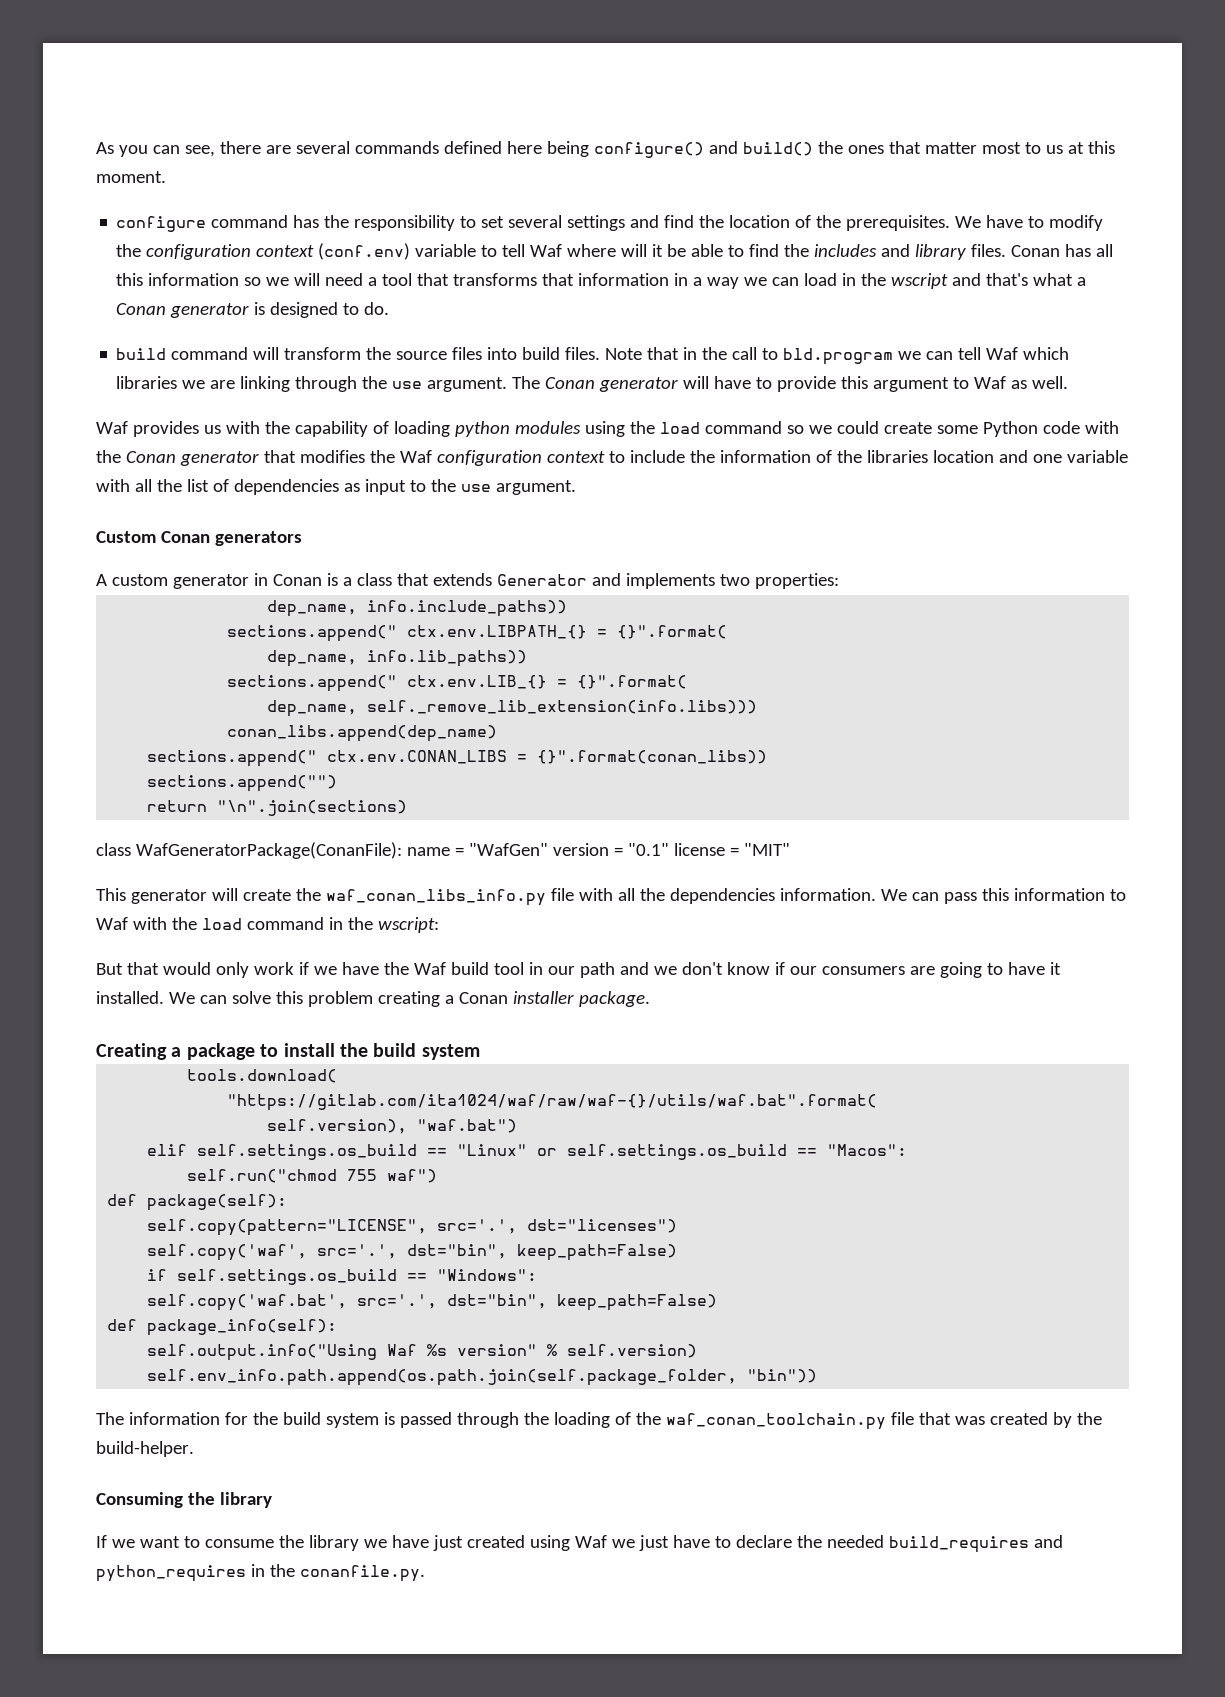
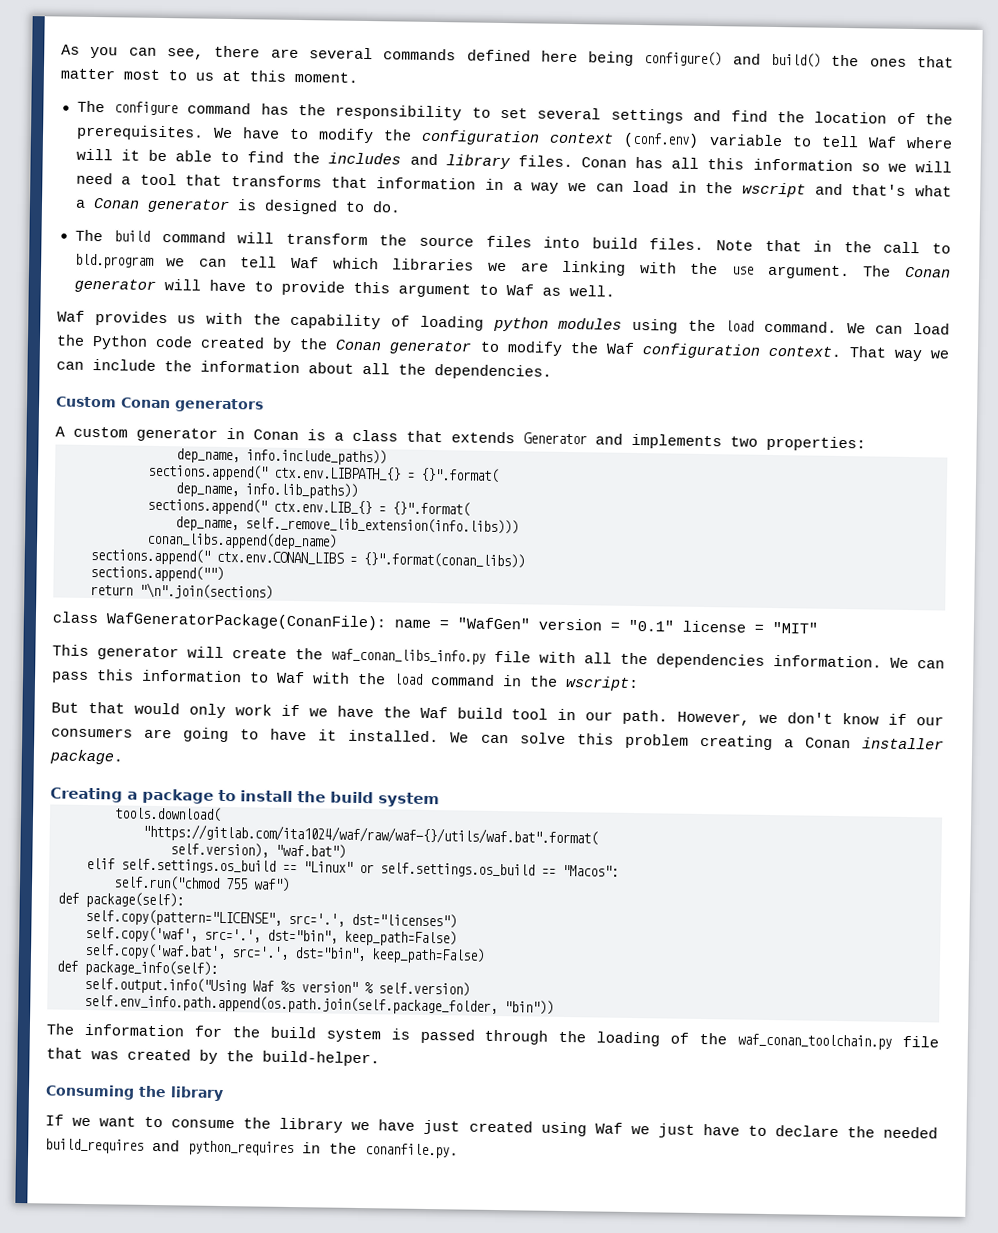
- configure command has the responsibility to set several settings and find the location of the prerequisites.
+ The configure command has the responsibility to set several settings and find the location of the prerequisites.
- build command will transform the source files into build files.
+ The build command will transform the source files into build files.
- Note that in the call to bld.program we can tell Waf which libraries we are linking through the use argument.
+ Note that in the call to bld.program we can tell Waf which libraries we are linking with the use argument.
- Waf provides us with the capability of loading python modules using the load command so we could create some Python code with the Conan generator that modifies the Waf configuration context to include the information of the libraries location and one variable with all the list of dependencies as input to the use argument.
+ Waf provides us with the capability of loading python modules using the load command. We can load the Python code created by the Conan generator to modify the Waf configuration context. That way we can include the information about all the dependencies.
- But that would only work if we have the Waf build tool in our path and we don't know if our consumers are going to have it installed.
+ But that would only work if we have the Waf build tool in our path. However, we don't know if our consumers are going to have it installed.
- if self.settings.os_build == "Windows":

